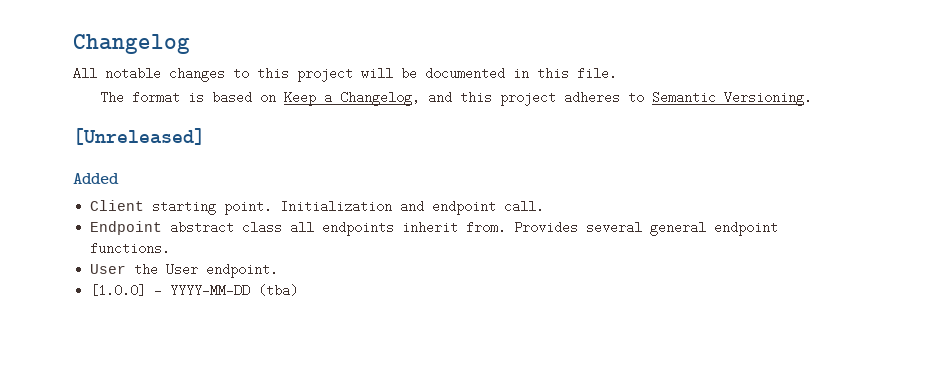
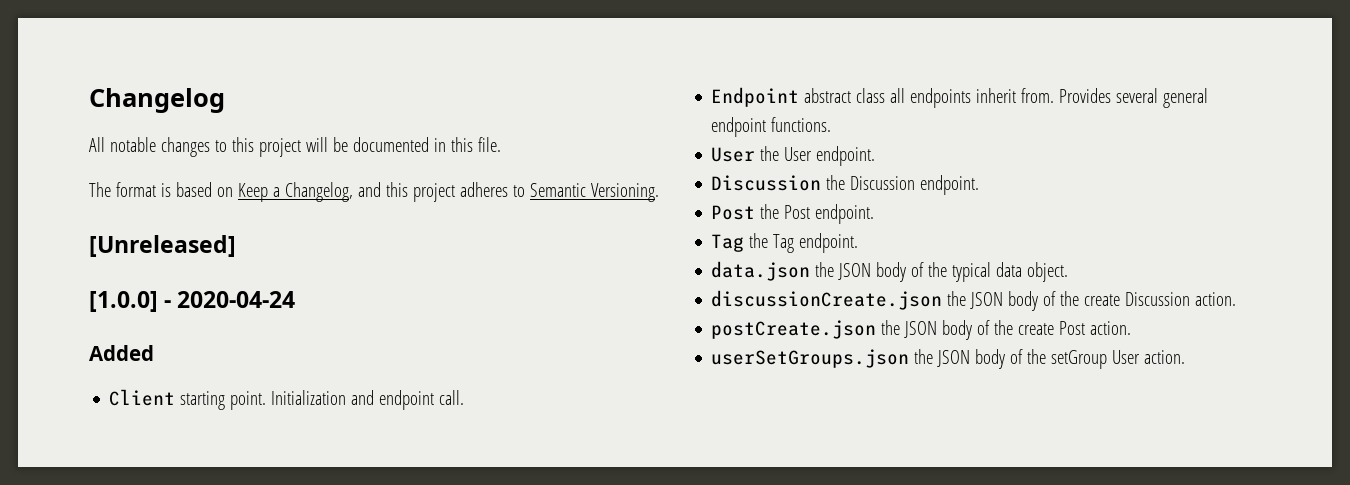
+ [1.0.0] - 2020-04-24
- [1.0.0] - YYYY-MM-DD (tba)
+ Discussion the Discussion endpoint.
+ Post the Post endpoint.
+ Tag the Tag endpoint.
+ data.json the JSON body of the typical data object.
+ discussionCreate.json the JSON body of the create Discussion action.
+ postCreate.json the JSON body of the create Post action.
+ userSetGroups.json the JSON body of the setGroup User action.

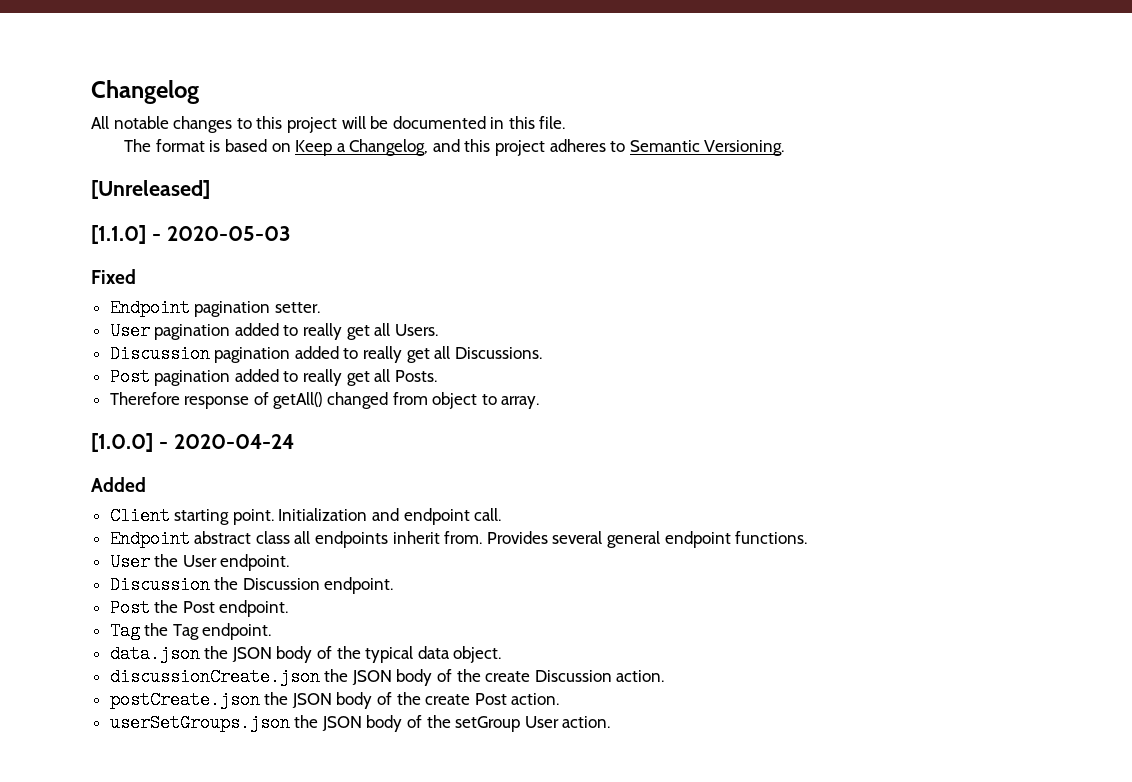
+ [1.1.0] - 2020-05-03
+ Fixed
+ Endpoint pagination setter.
+ User pagination added to really get all Users.
+ Discussion pagination added to really get all Discussions.
+ Post pagination added to really get all Posts.
+ Therefore response of getAll() changed from object to array.

